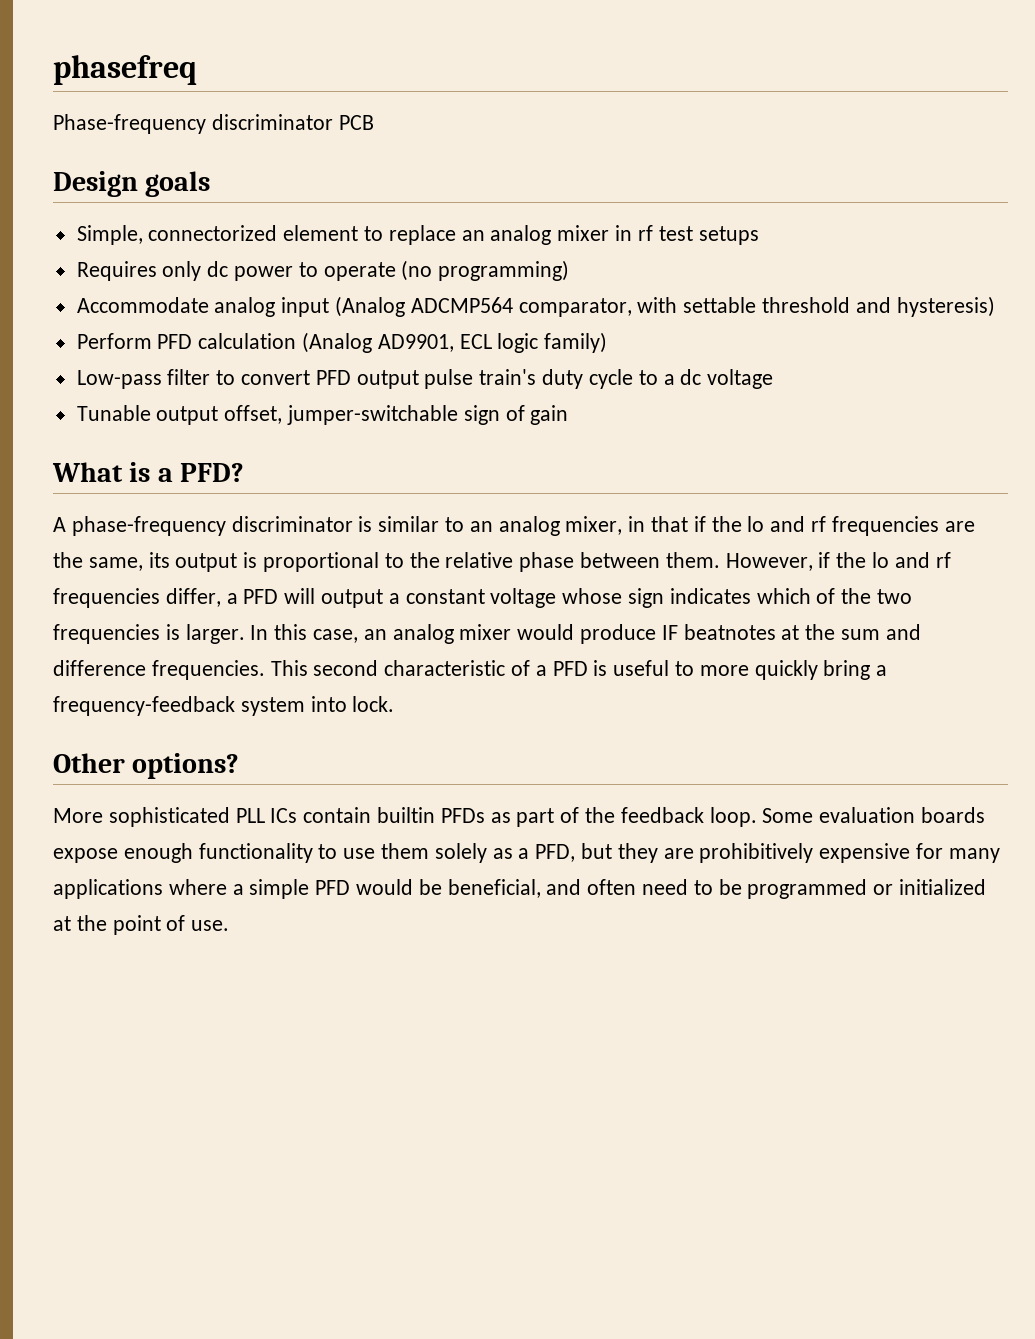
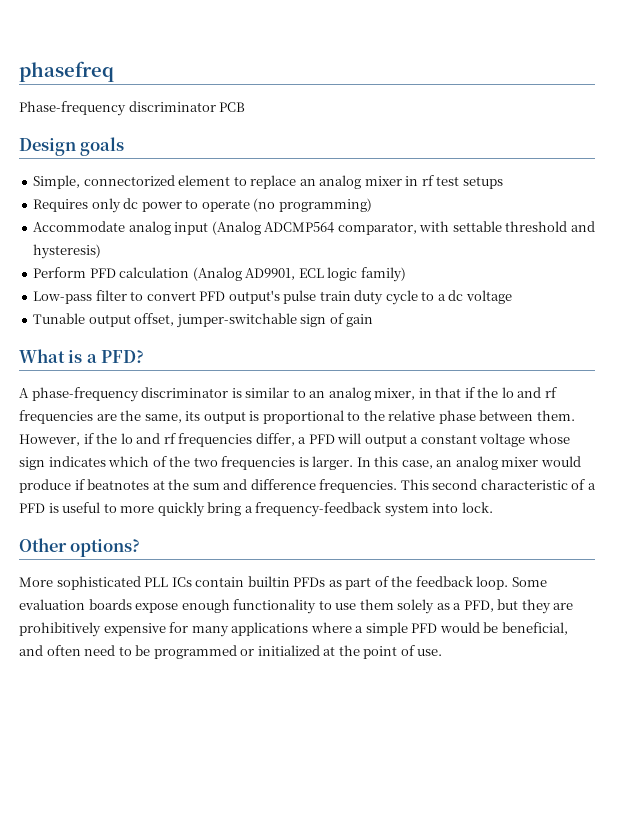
- Low-pass filter to convert PFD output pulse train's duty cycle to a dc voltage
+ Low-pass filter to convert PFD output's pulse train duty cycle to a dc voltage
- In this case, an analog mixer would produce IF beatnotes at the sum and difference frequencies.
+ In this case, an analog mixer would produce if beatnotes at the sum and difference frequencies.

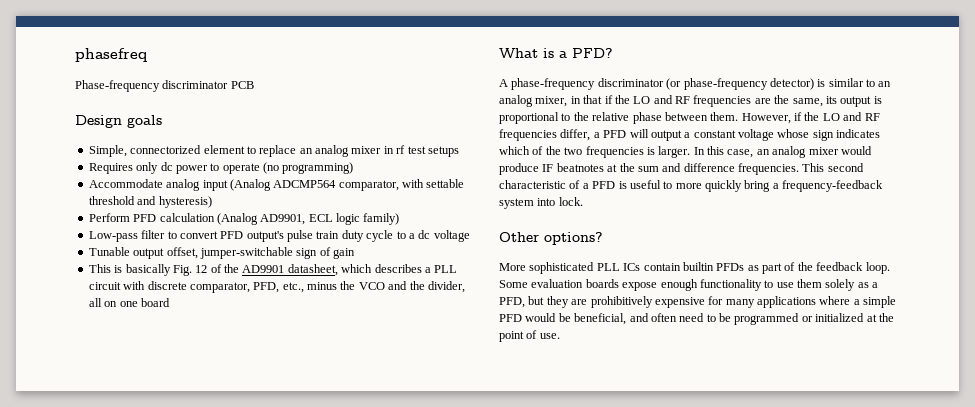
+ This is basically Fig. 12 of the AD9901 datasheet, which describes a PLL circuit with discrete comparator, PFD, etc., minus the VCO and the divider, all on one board
- A phase-frequency discriminator is similar to an analog mixer, in that if the lo and rf frequencies are the same, its output is proportional to the relative phase between them.
+ A phase-frequency discriminator (or phase-frequency detector) is similar to an analog mixer, in that if the LO and RF frequencies are the same, its output is proportional to the relative phase between them.
- However, if the lo and rf frequencies differ, a PFD will output a constant voltage whose sign indicates which of the two frequencies is larger.
+ However, if the LO and RF frequencies differ, a PFD will output a constant voltage whose sign indicates which of the two frequencies is larger.
- In this case, an analog mixer would produce if beatnotes at the sum and difference frequencies.
+ In this case, an analog mixer would produce IF beatnotes at the sum and difference frequencies.

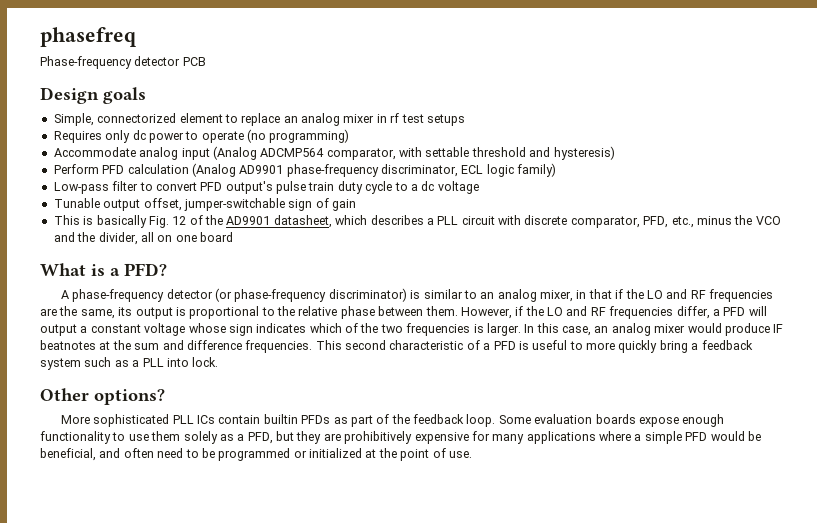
- Phase-frequency discriminator PCB
+ Phase-frequency detector PCB
- Perform PFD calculation (Analog AD9901, ECL logic family)
+ Perform PFD calculation (Analog AD9901 phase-frequency discriminator, ECL logic family)
- A phase-frequency discriminator (or phase-frequency detector) is similar to an analog mixer, in that if the LO and RF frequencies are the same, its output is proportional to the relative phase between them.
+ A phase-frequency detector (or phase-frequency discriminator) is similar to an analog mixer, in that if the LO and RF frequencies are the same, its output is proportional to the relative phase between them.
- This second characteristic of a PFD is useful to more quickly bring a frequency-feedback system into lock.
+ This second characteristic of a PFD is useful to more quickly bring a feedback system such as a PLL into lock.

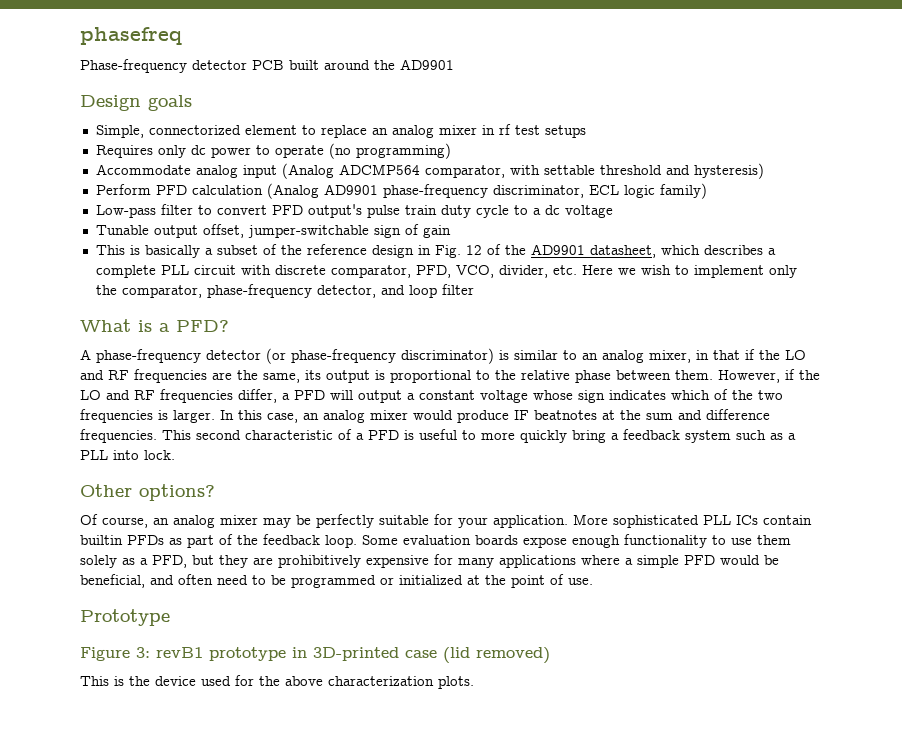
- Phase-frequency detector PCB
+ Phase-frequency detector PCB built around the AD9901
- This is basically Fig. 12 of the AD9901 datasheet, which describes a PLL circuit with discrete comparator, PFD, etc., minus the VCO and the divider, all on one board
+ This is basically a subset of the reference design in Fig. 12 of the AD9901 datasheet, which describes a complete PLL circuit with discrete comparator, PFD, VCO, divider, etc. Here we wish to implement only the comparator, phase-frequency detector, and loop filter
+ Of course, an analog mixer may be perfectly suitable for your application.
+ Prototype
+ Figure 3: revB1 prototype in 3D-printed case (lid removed)
+ This is the device used for the above characterization plots.

